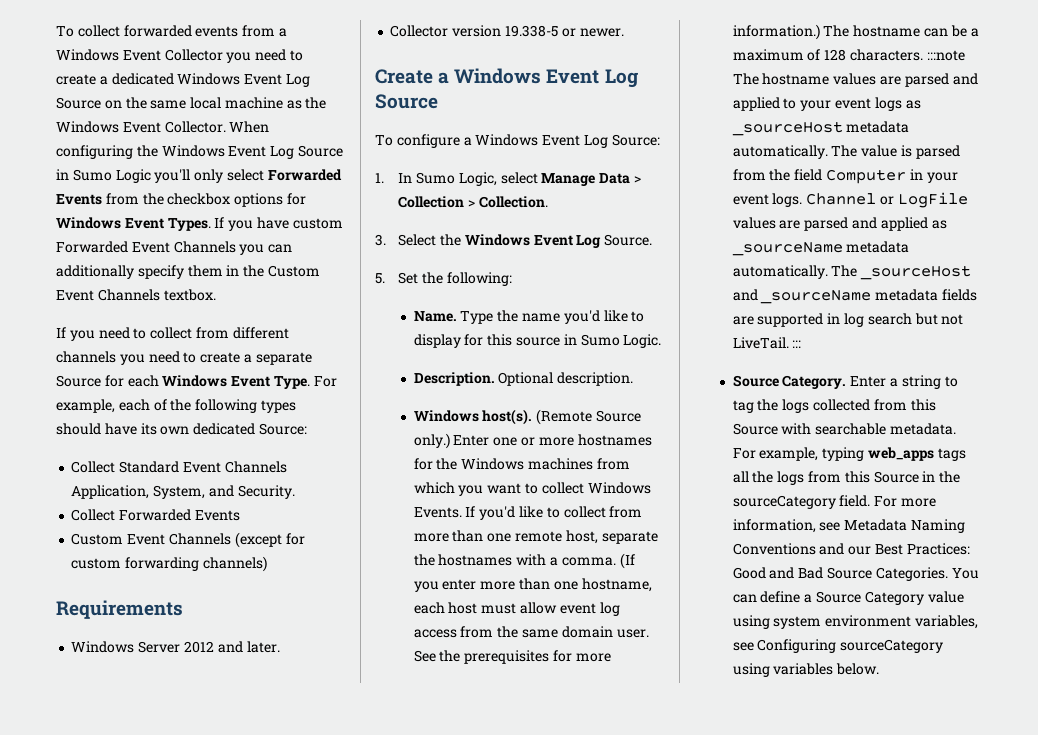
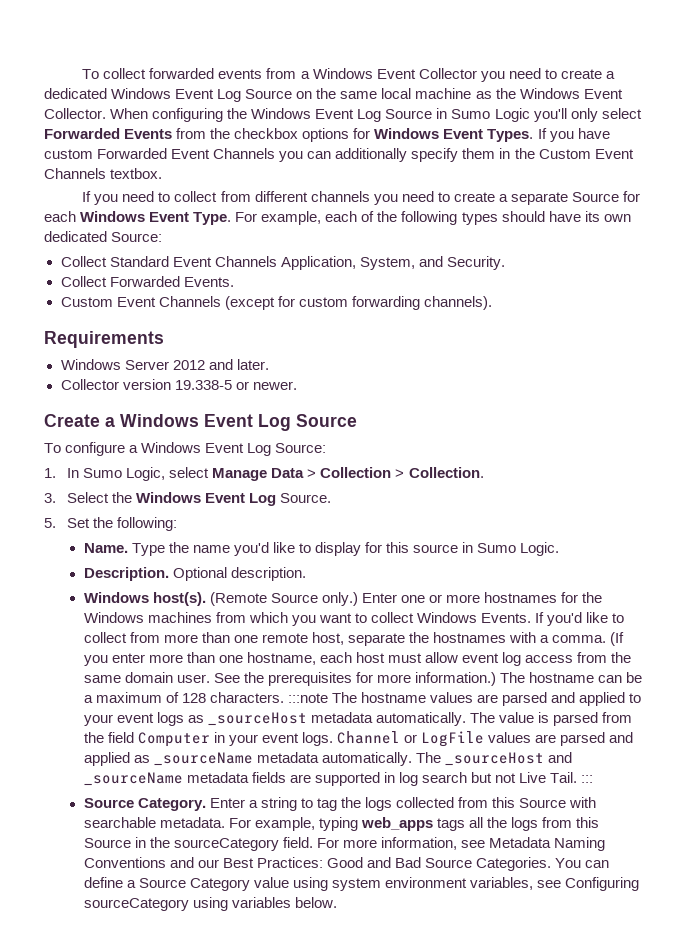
- Collect Forwarded Events
+ Collect Forwarded Events.
- Custom Event Channels (except for custom forwarding channels)
+ Custom Event Channels (except for custom forwarding channels).
- The _sourceHost and _sourceName metadata fields are supported in log search but not LiveTail. :::
+ The _sourceHost and _sourceName metadata fields are supported in log search but not Live Tail. :::

